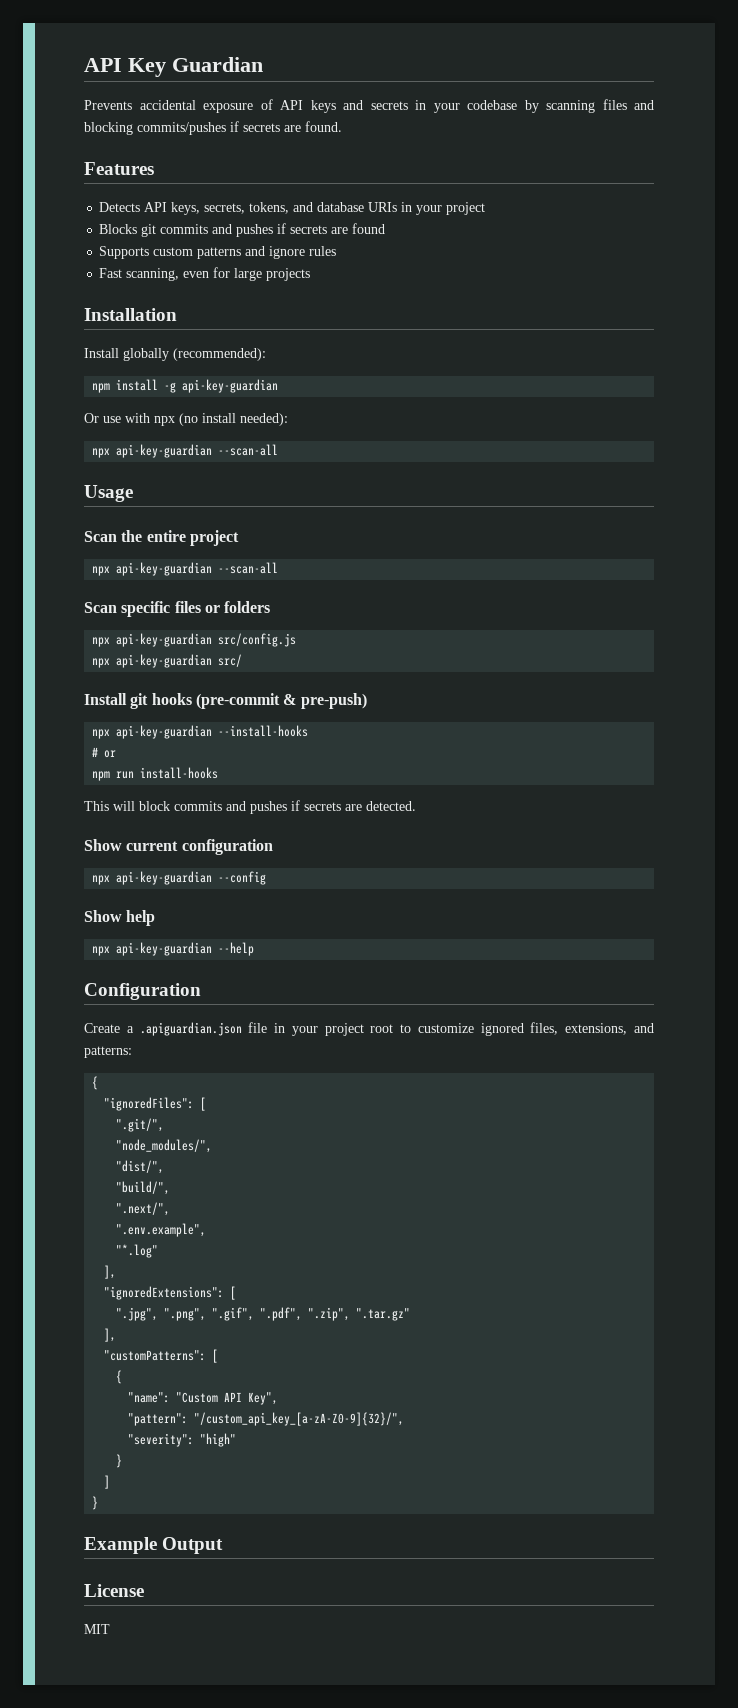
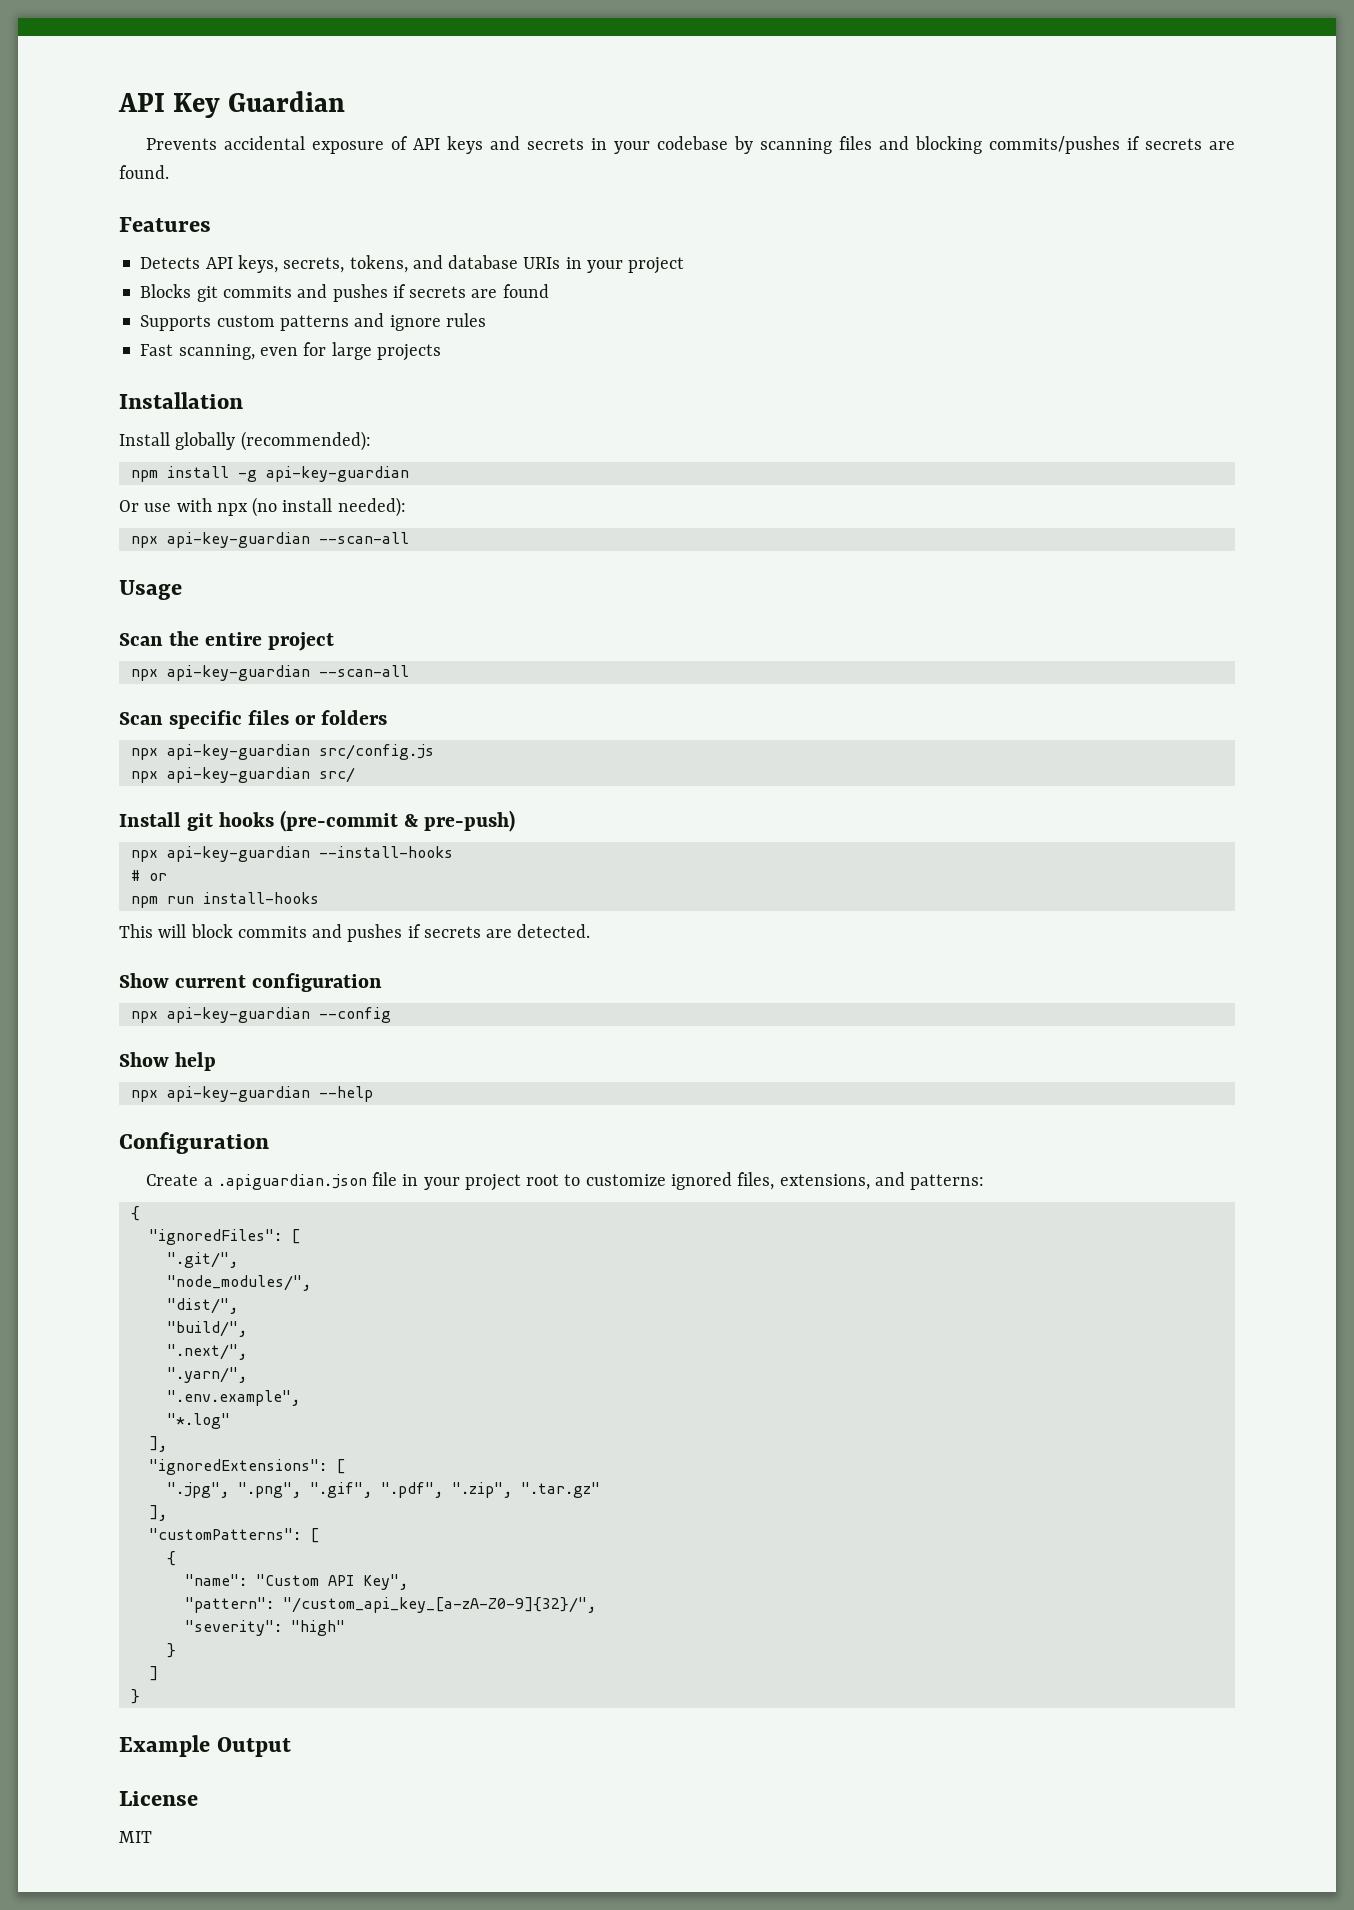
+ ".yarn/",

